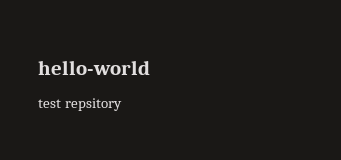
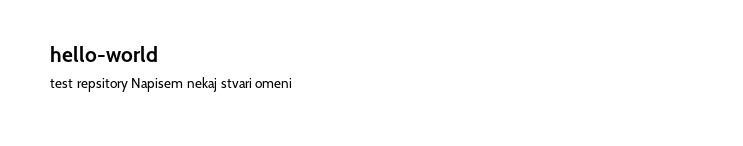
- test repsitory
+ test repsitory Napisem nekaj stvari omeni

